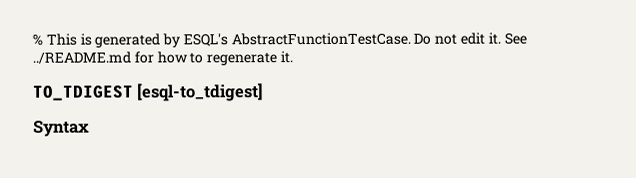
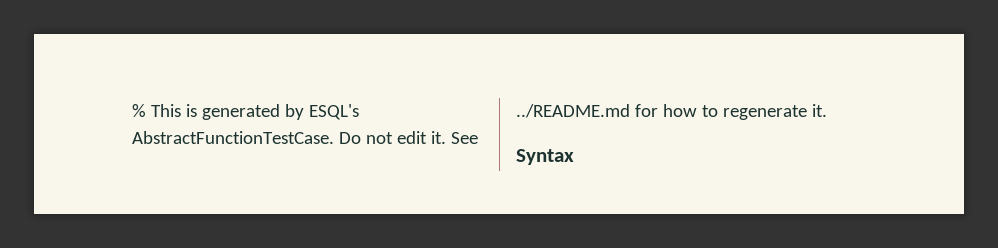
- TO_TDIGEST [esql-to_tdigest]

